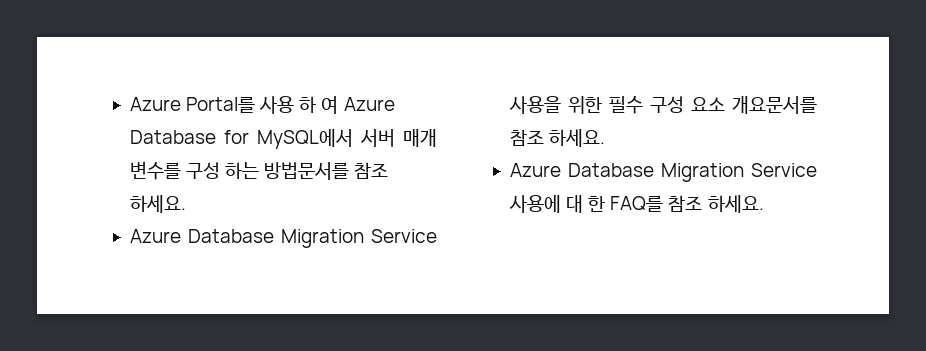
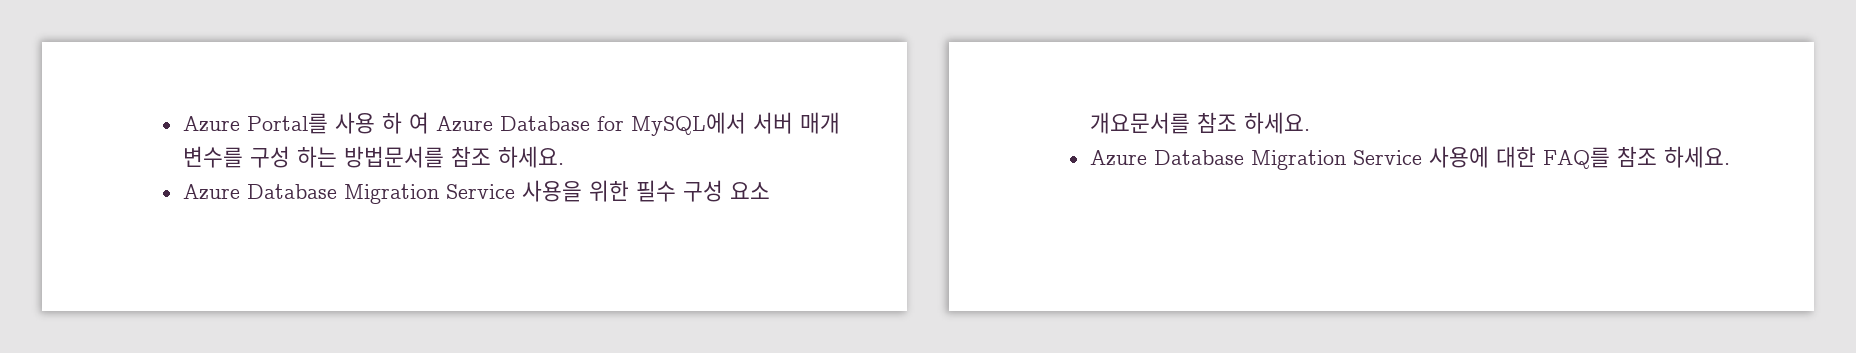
- Azure Database Migration Service 사용에 대 한 FAQ를 참조 하세요.
+ Azure Database Migration Service 사용에 대한 FAQ를 참조 하세요.

